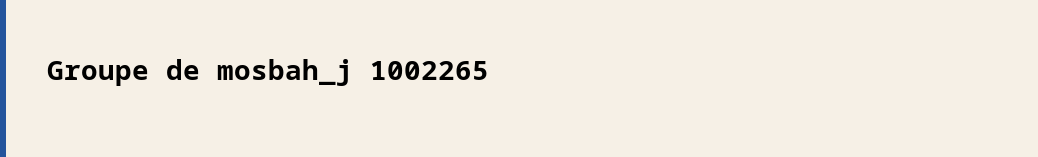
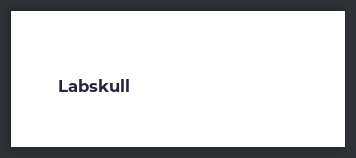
- Groupe de mosbah_j 1002265
+ Labskull

